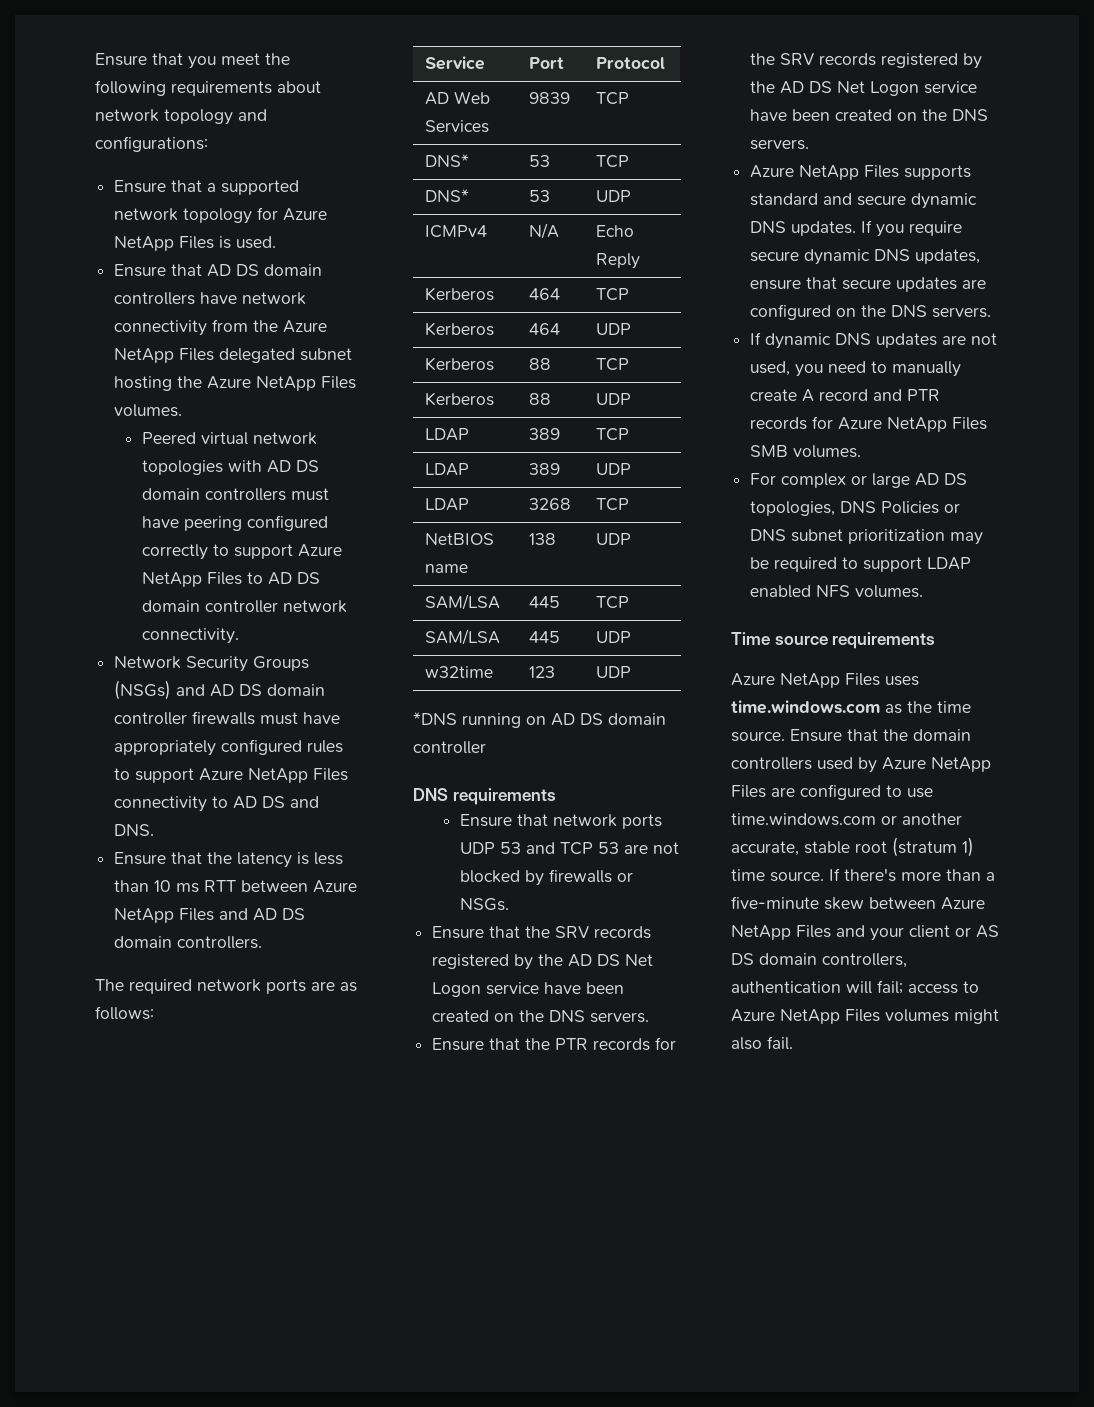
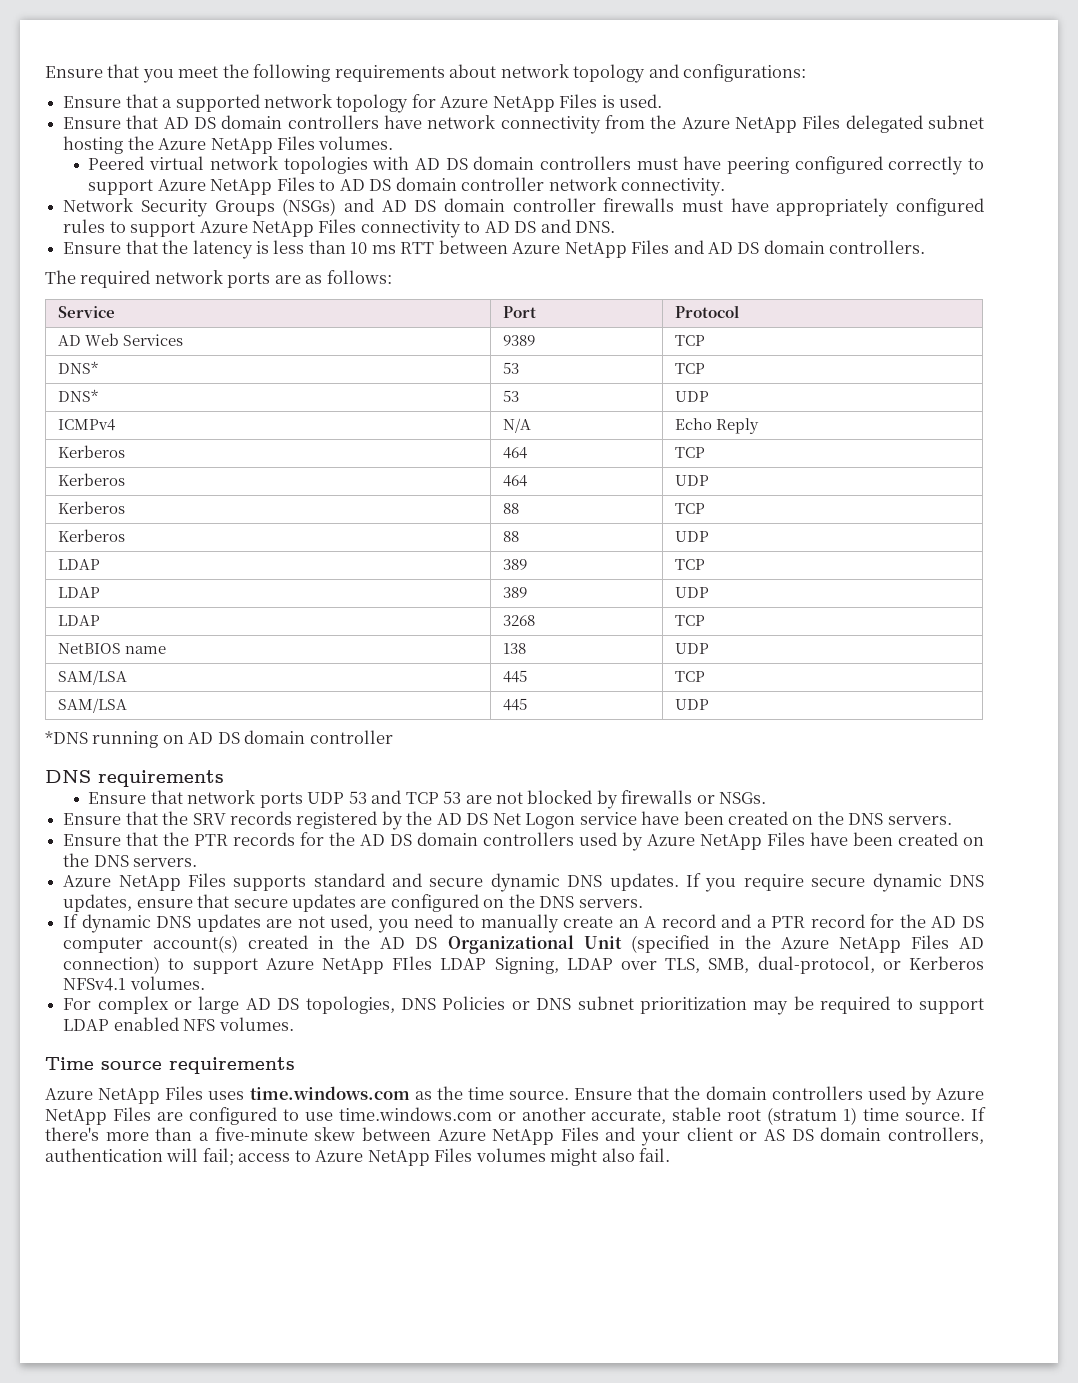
- AD Web Services | 9839 | TCP
+ AD Web Services | 9389 | TCP
- w32time | 123 | UDP
- Ensure that the PTR records for the SRV records registered by the AD DS Net Logon service have been created on the DNS servers.
+ Ensure that the PTR records for the AD DS domain controllers used by Azure NetApp Files have been created on the DNS servers.
- If dynamic DNS updates are not used, you need to manually create A record and PTR records for Azure NetApp Files SMB volumes.
+ If dynamic DNS updates are not used, you need to manually create an A record and a PTR record for the AD DS computer account(s) created in the AD DS Organizational Unit (specified in the Azure NetApp Files AD connection) to support Azure NetApp FIles LDAP Signing, LDAP over TLS, SMB, dual-protocol, or Kerberos NFSv4.1 volumes.

